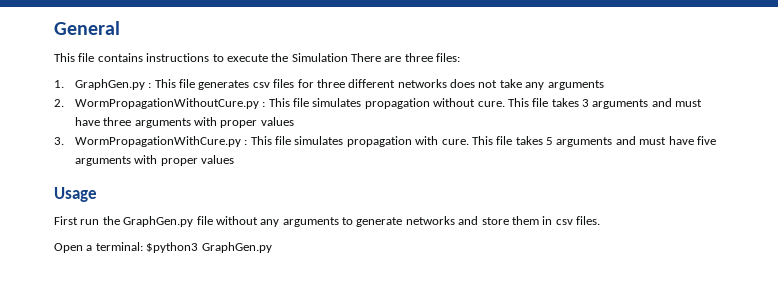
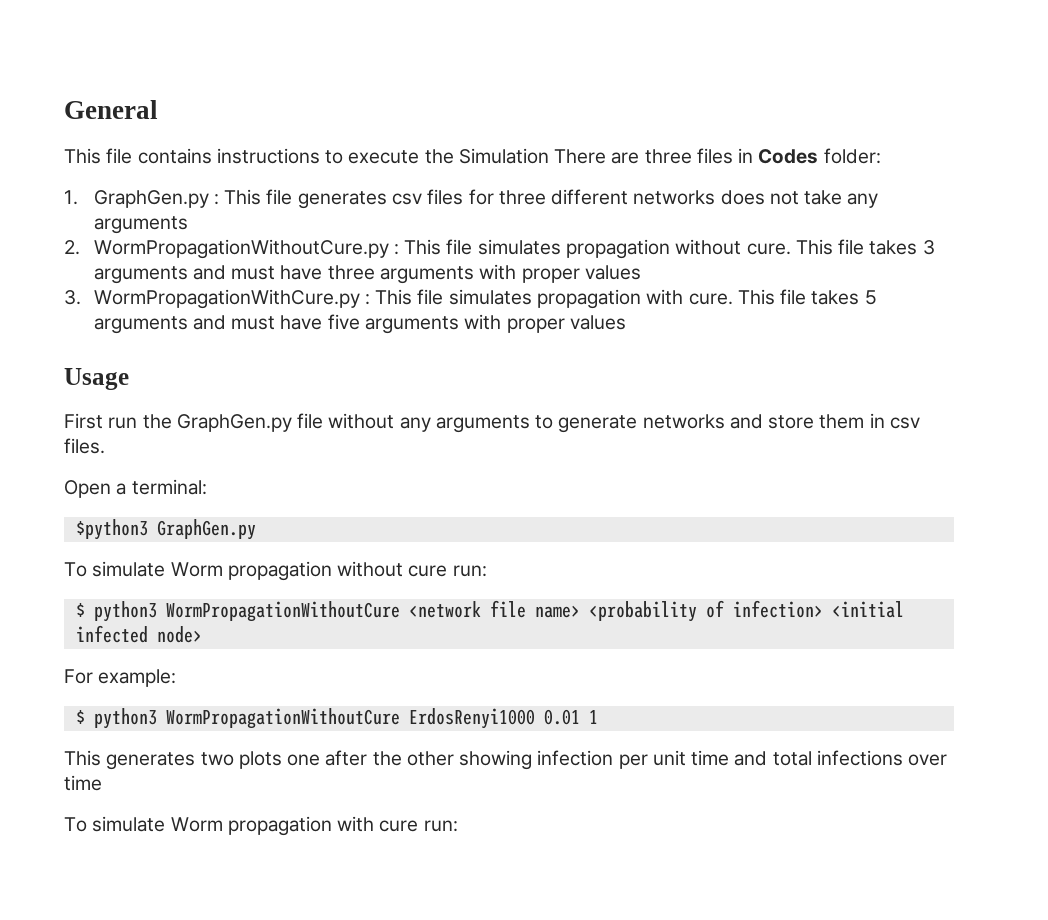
- This file contains instructions to execute the Simulation There are three files:
+ This file contains instructions to execute the Simulation There are three files in Codes folder:
- Open a terminal: $python3 GraphGen.py
+ Open a terminal:
+ $python3 GraphGen.py
+ To simulate Worm propagation without cure run:
+ $ python3 WormPropagationWithoutCure <network file name> <probability of infection> <initial infected node>
+ For example:
+ $ python3 WormPropagationWithoutCure ErdosRenyi1000 0.01 1
+ This generates two plots one after the other showing infection per unit time and total infections over time
+ To simulate Worm propagation with cure run:

